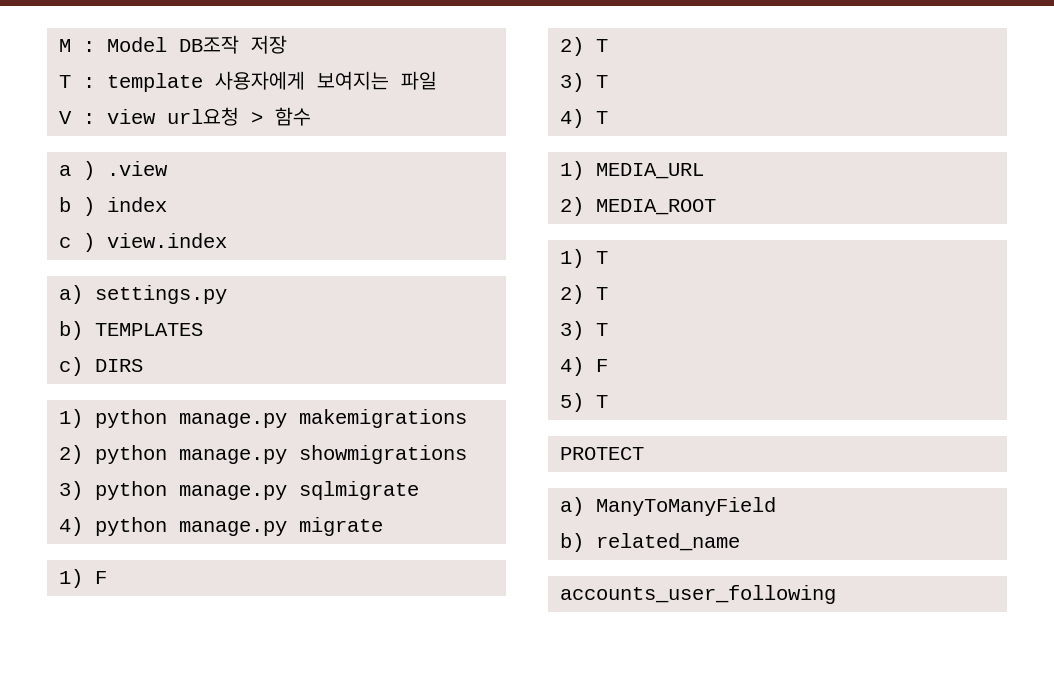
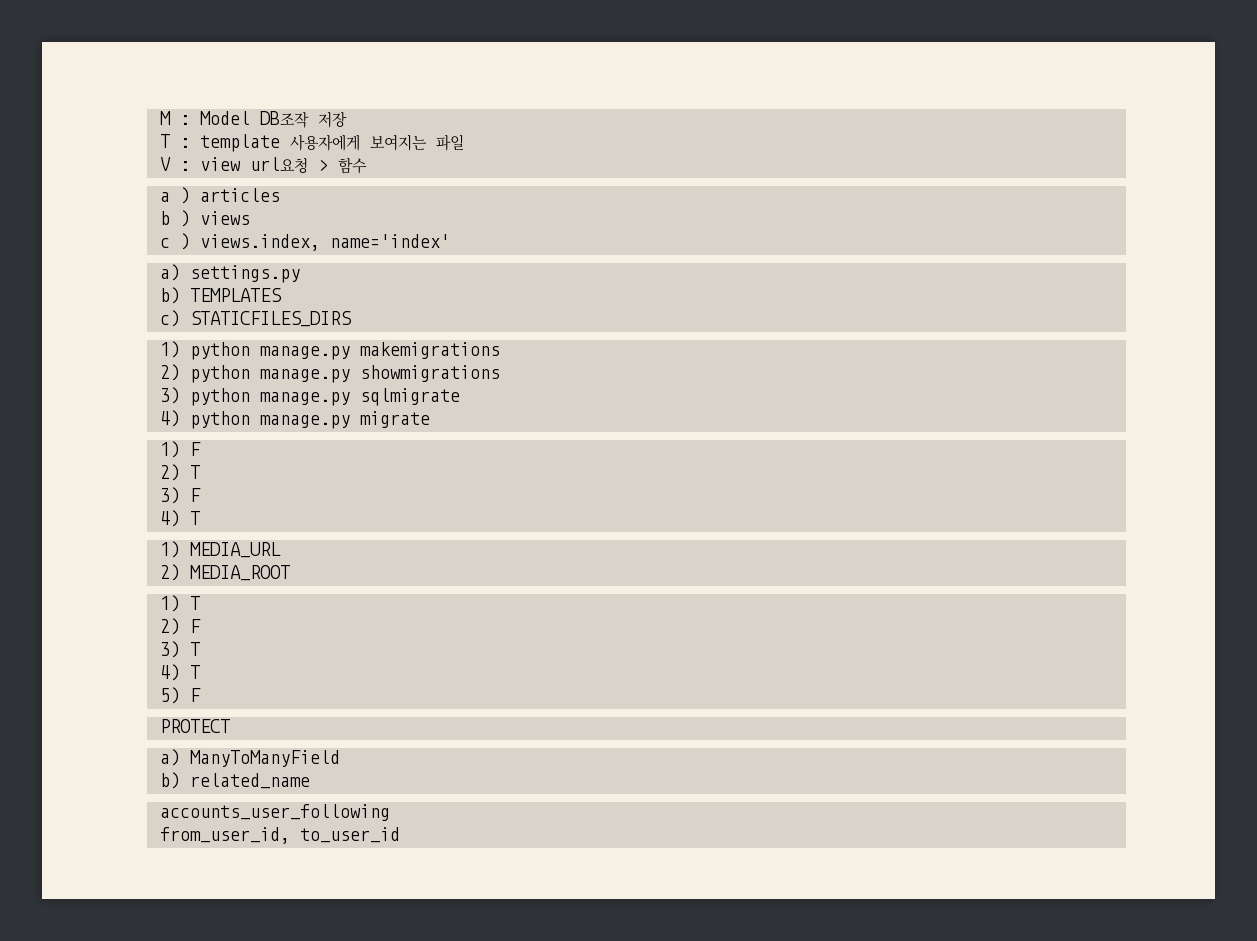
- a ) .view
+ a ) articles
- b ) index
+ b ) views
- c ) view.index
+ c ) views.index, name='index'
- c) DIRS
+ c) STATICFILES_DIRS
  1) F
  2) T
- 3) T
+ 3) F
  1) T
- 2) T
+ 2) F
  3) T
- 4) F
+ 4) T
- 5) T
+ 5) F
+ from_user_id, to_user_id

